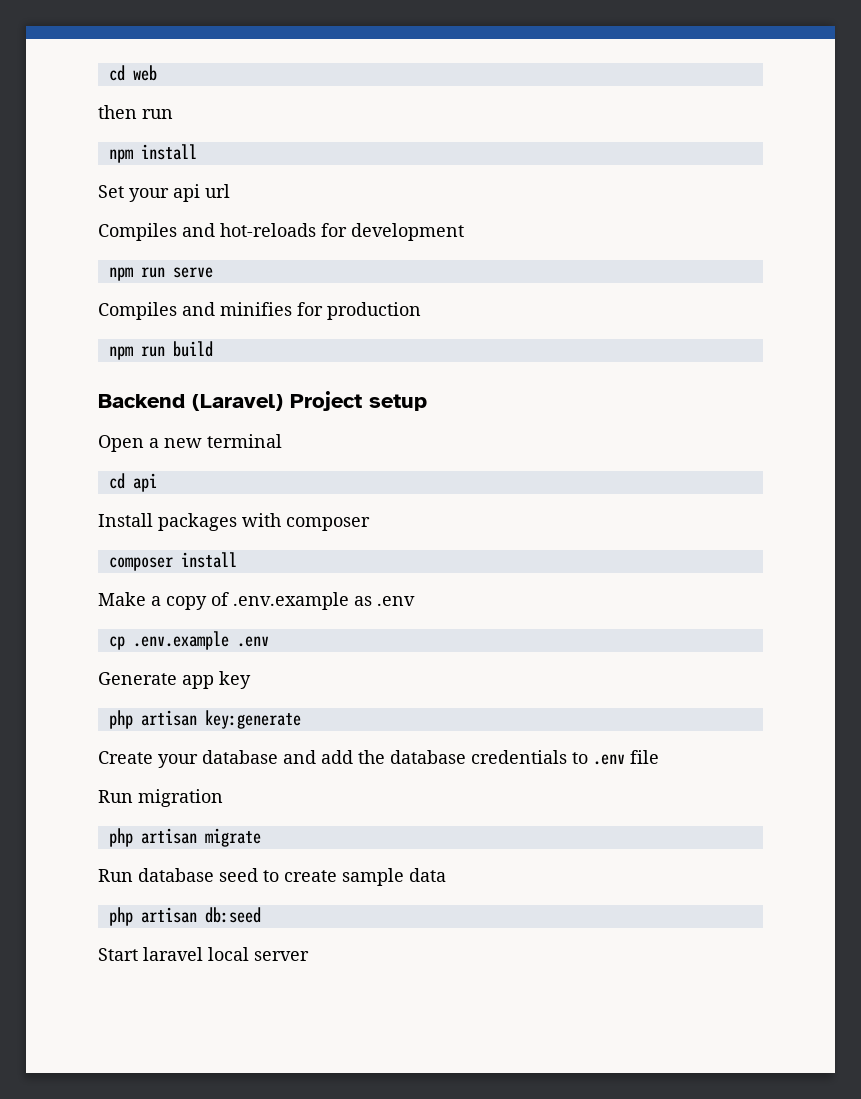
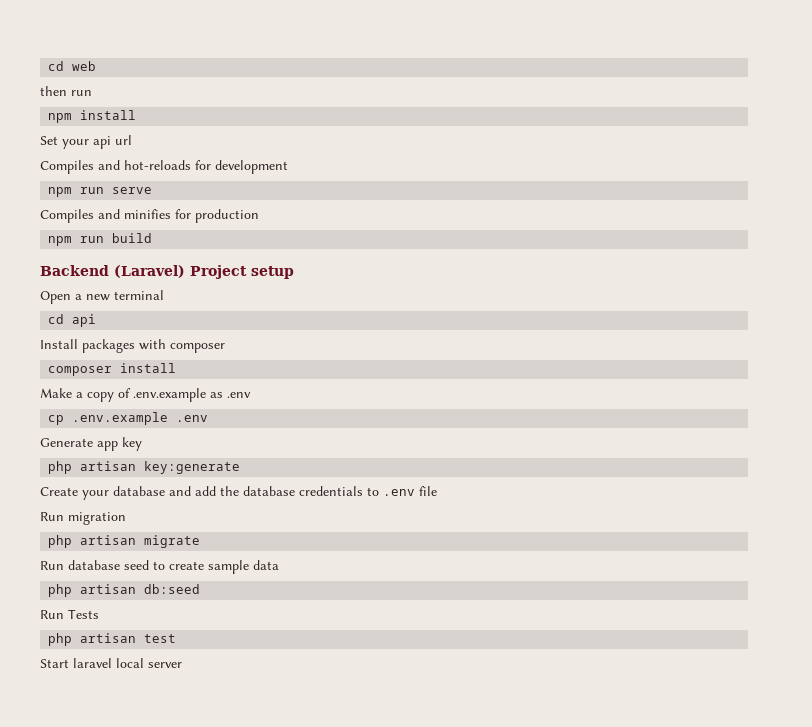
+ Run Tests
+ php artisan test

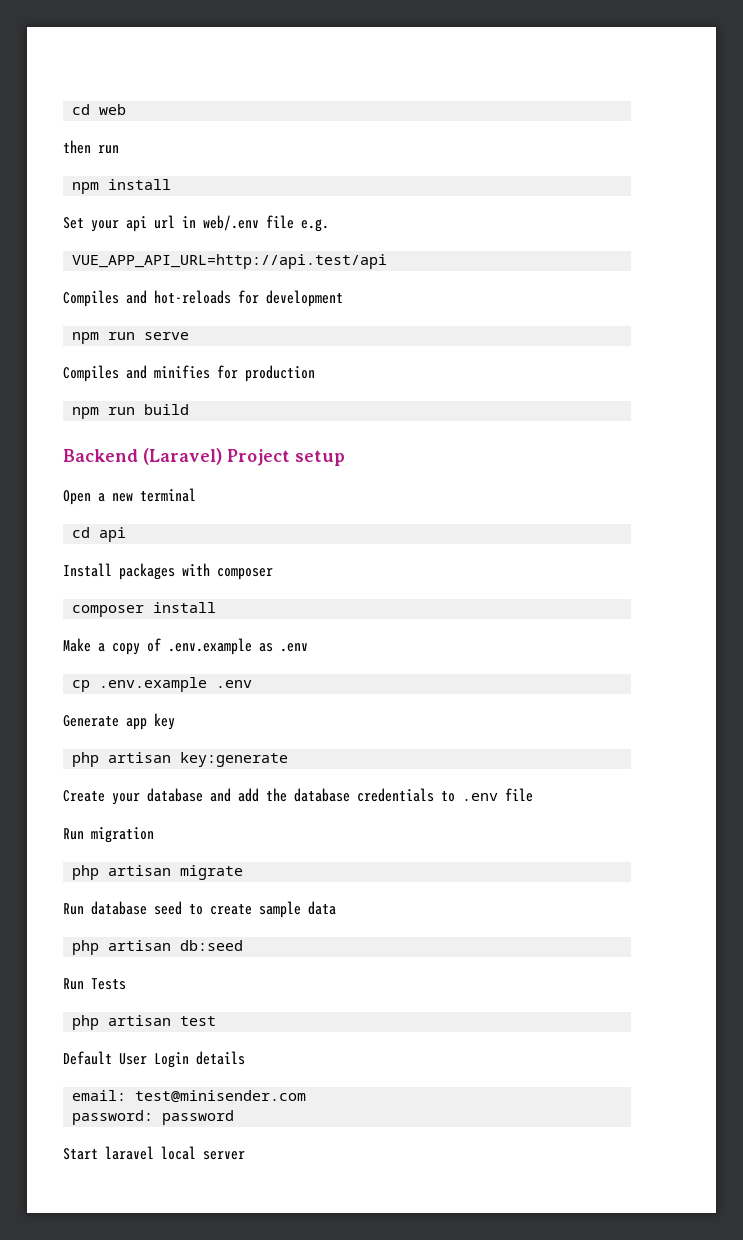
- Set your api url
+ Set your api url in web/.env file e.g.
+ VUE_APP_API_URL=http://api.test/api
+ Default User Login details
+ email: test@minisender.com
+ password: password

